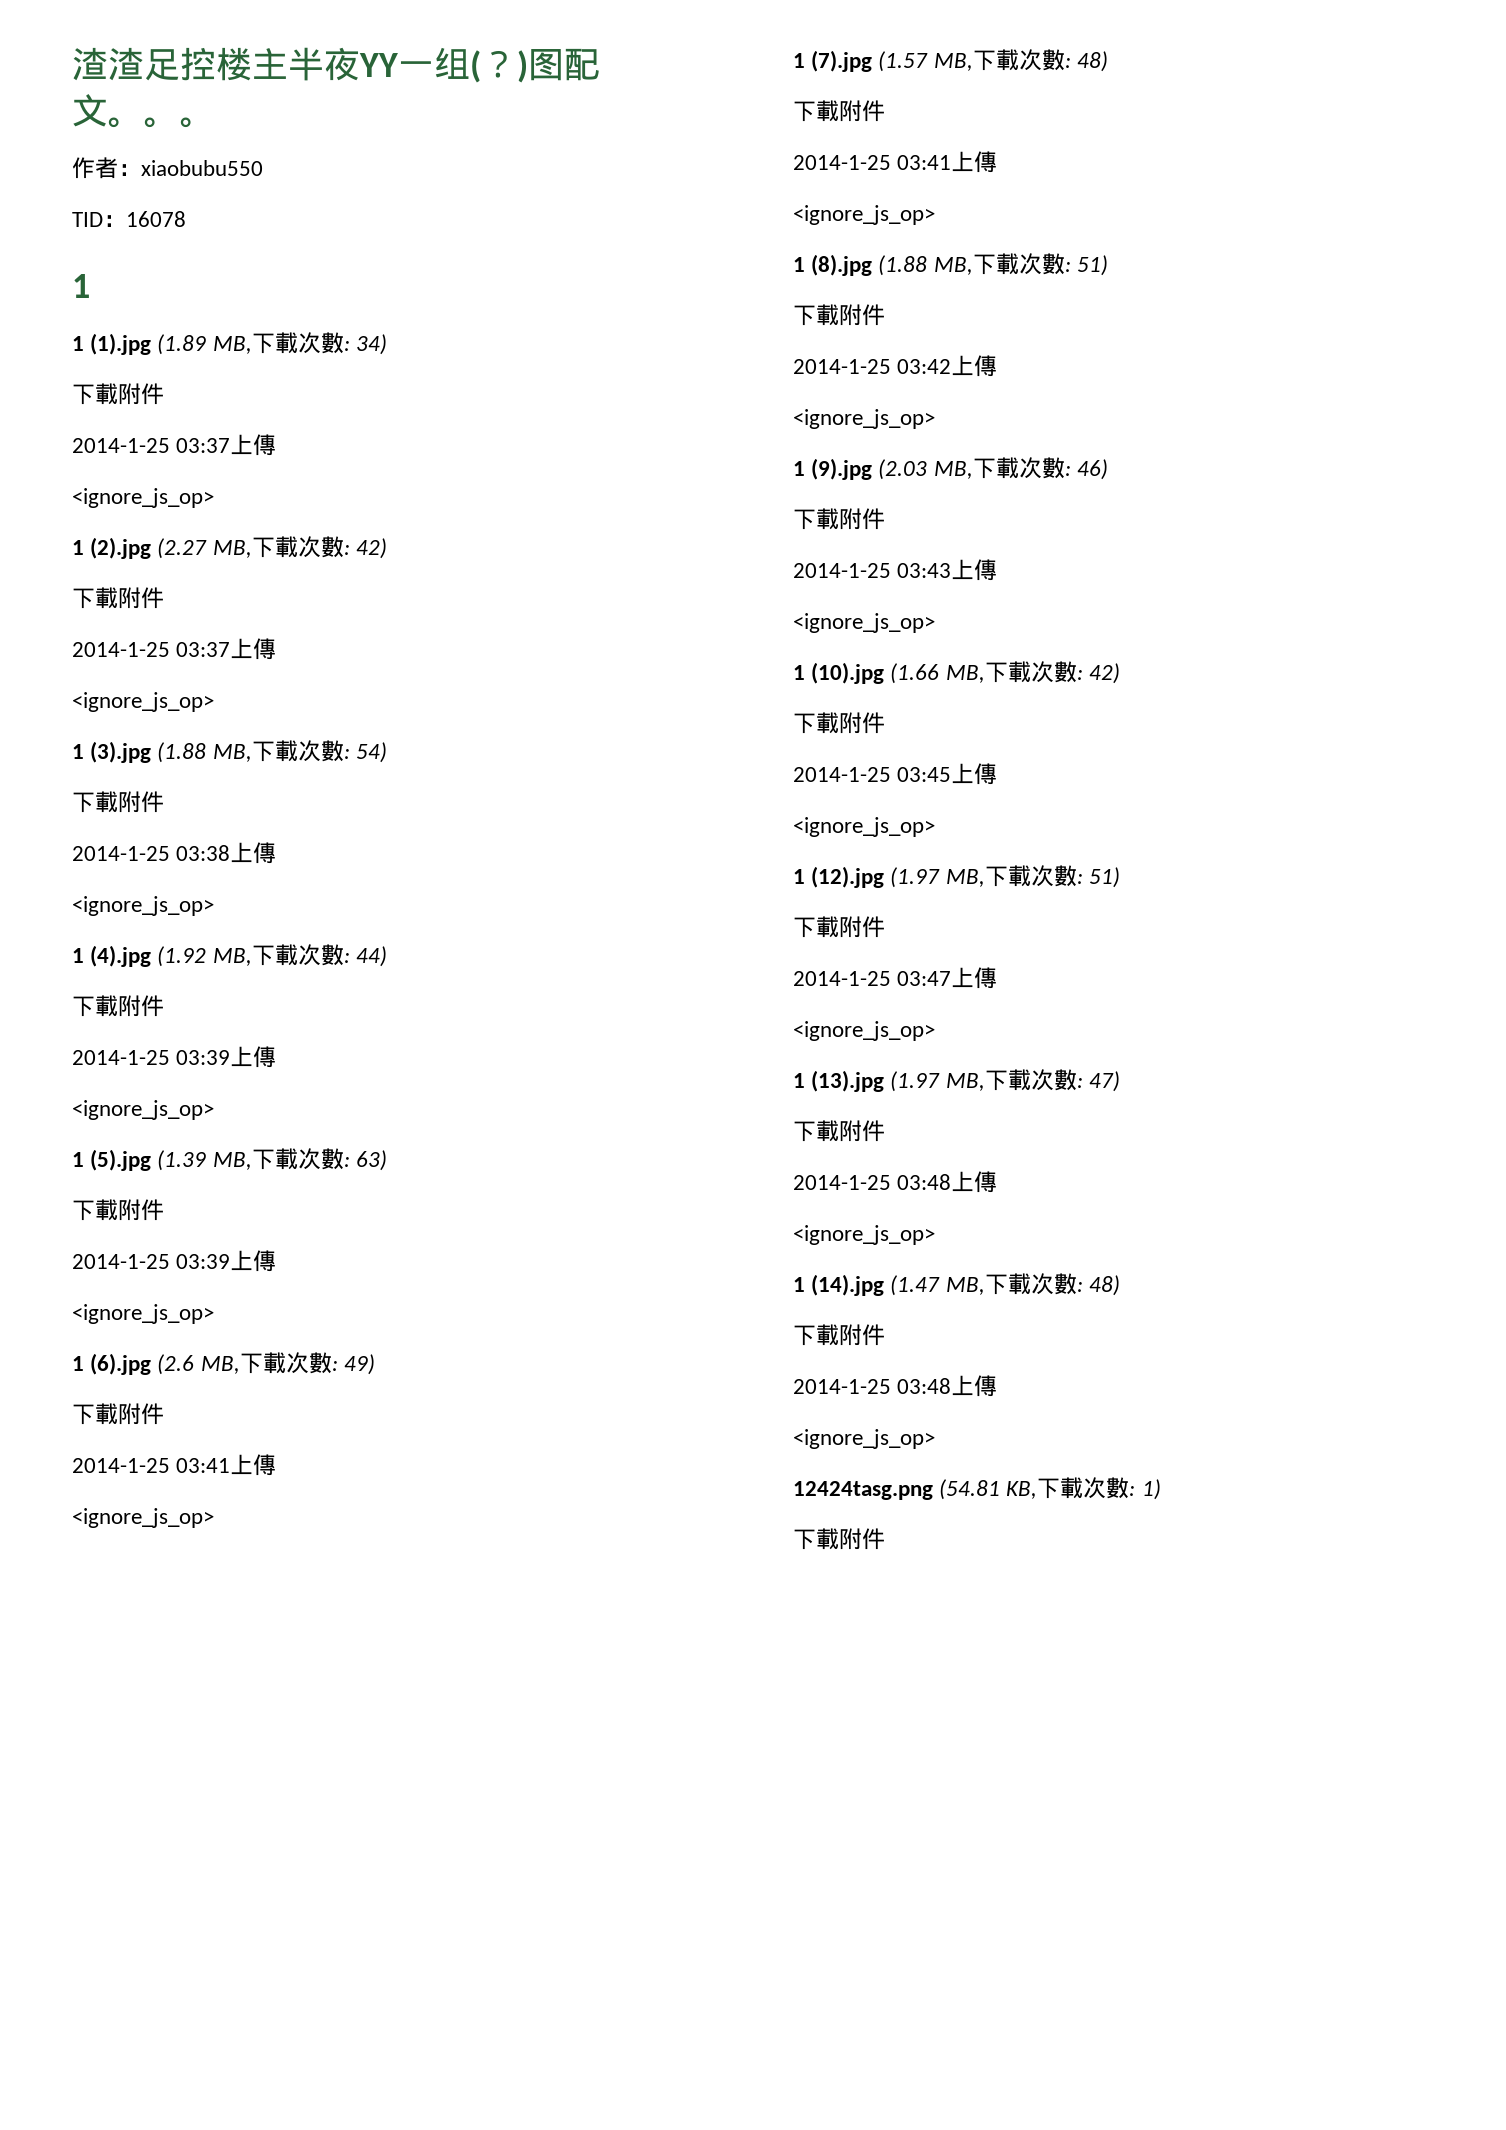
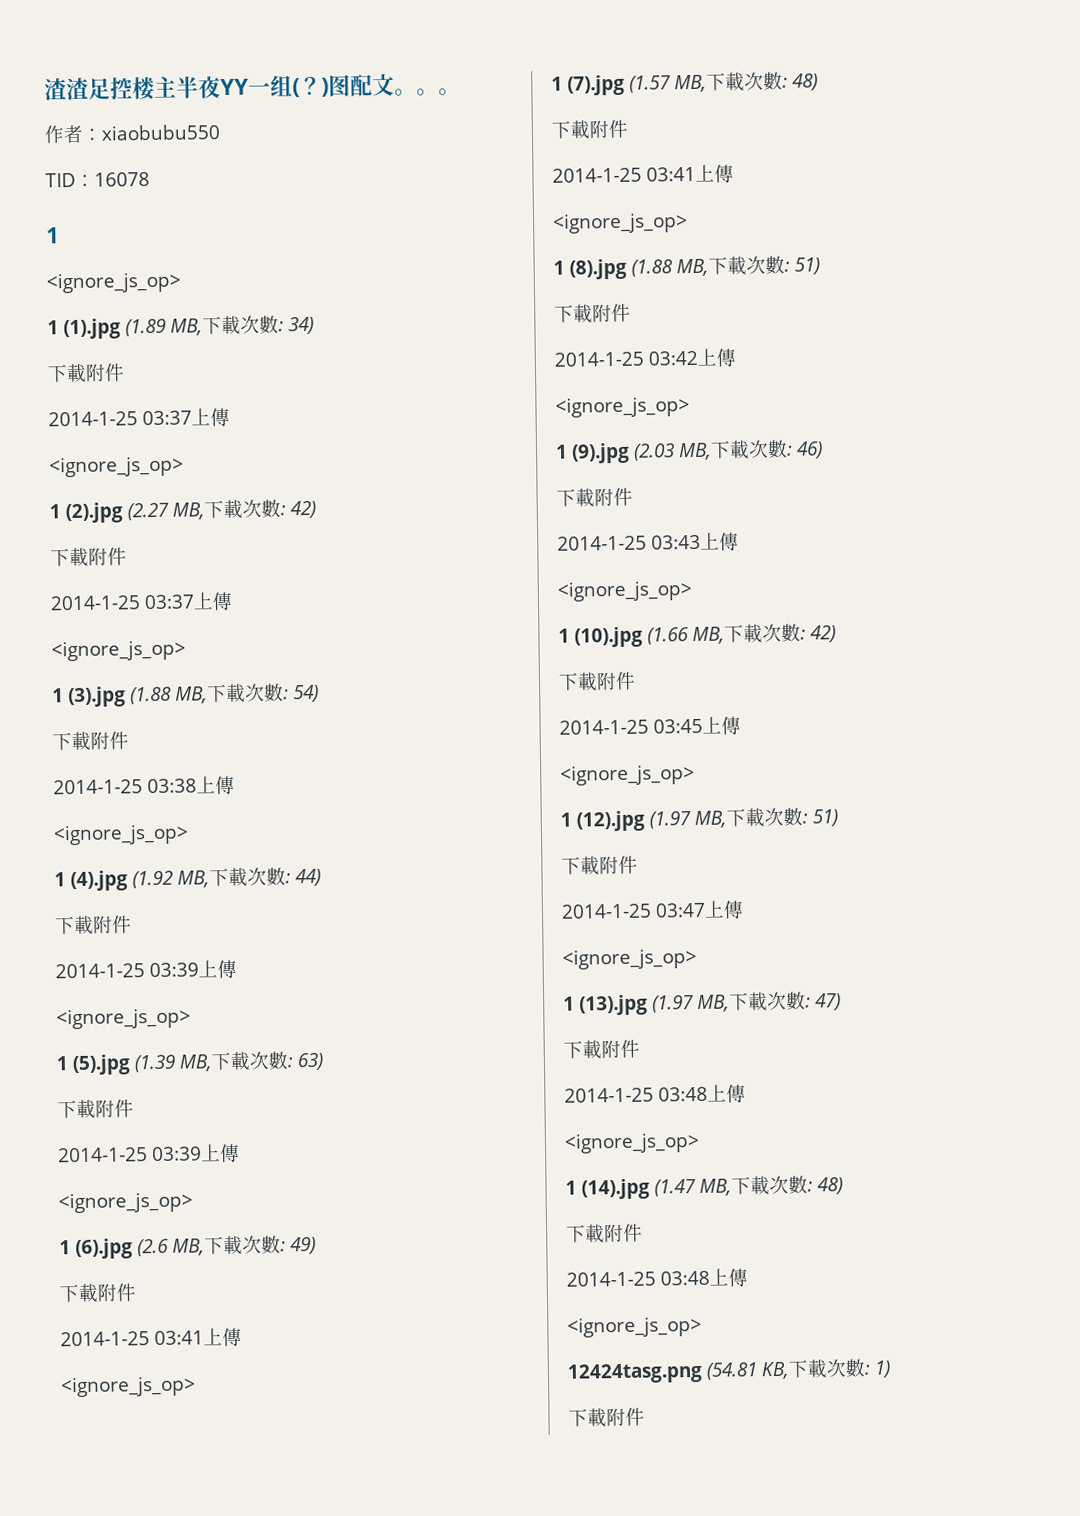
  TID：16078
  1
+ <ignore_js_op>

